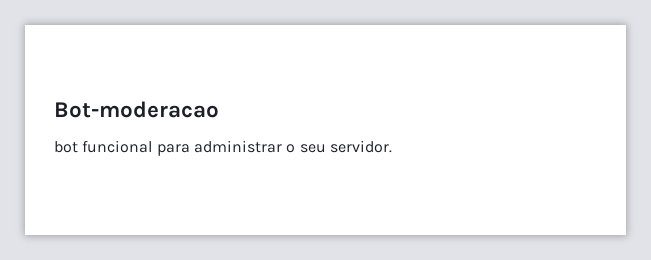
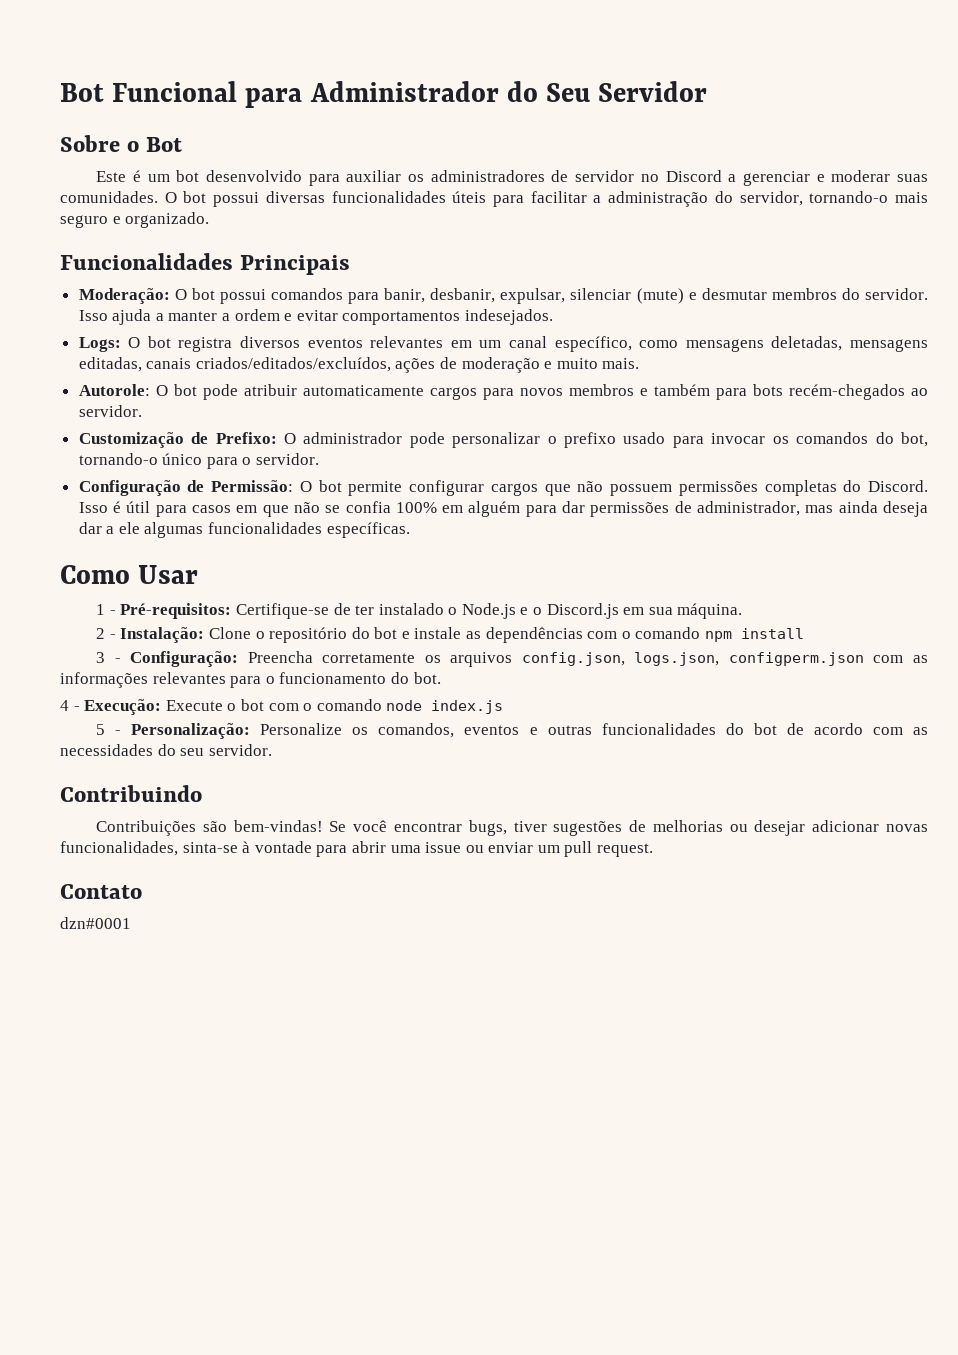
- Bot-moderacao
- bot funcional para administrar o seu servidor.
+ Bot Funcional para Administrador do Seu Servidor
+ Sobre o Bot
+ Este é um bot desenvolvido para auxiliar os administradores de servidor no Discord a gerenciar e moderar suas comunidades. O bot possui diversas funcionalidades úteis para facilitar a administração do servidor, tornando-o mais seguro e organizado.
+ Funcionalidades Principais
+ Moderação: O bot possui comandos para banir, desbanir, expulsar, silenciar (mute) e desmutar membros do servidor. Isso ajuda a manter a ordem e evitar comportamentos indesejados.
+ Logs: O bot registra diversos eventos relevantes em um canal específico, como mensagens deletadas, mensagens editadas, canais criados/editados/excluídos, ações de moderação e muito mais.
+ Autorole: O bot pode atribuir automaticamente cargos para novos membros e também para bots recém-chegados ao servidor.
+ Customização de Prefixo: O administrador pode personalizar o prefixo usado para invocar os comandos do bot, tornando-o único para o servidor.
+ Configuração de Permissão: O bot permite configurar cargos que não possuem permissões completas do Discord. Isso é útil para casos em que não se confia 100% em alguém para dar permissões de administrador, mas ainda deseja dar a ele algumas funcionalidades específicas.
+ Como Usar
+ 1 - Pré-requisitos: Certifique-se de ter instalado o Node.js e o Discord.js em sua máquina.
+ 2 - Instalação: Clone o repositório do bot e instale as dependências com o comando npm install
+ 3 - Configuração: Preencha corretamente os arquivos config.json, logs.json, configperm.json com as informações relevantes para o funcionamento do bot.
+ 4 - Execução: Execute o bot com o comando node index.js
+ 5 - Personalização: Personalize os comandos, eventos e outras funcionalidades do bot de acordo com as necessidades do seu servidor.
+ Contribuindo
+ Contribuições são bem-vindas! Se você encontrar bugs, tiver sugestões de melhorias ou desejar adicionar novas funcionalidades, sinta-se à vontade para abrir uma issue ou enviar um pull request.
+ Contato
+ dzn#0001

